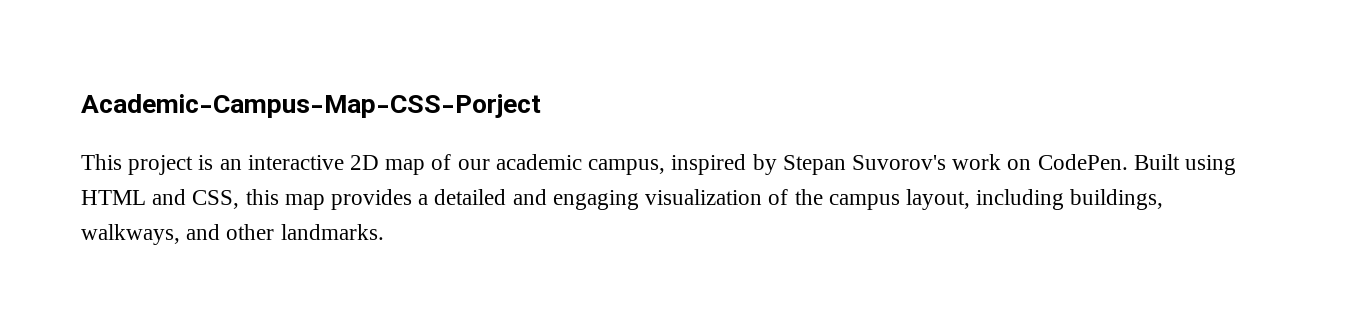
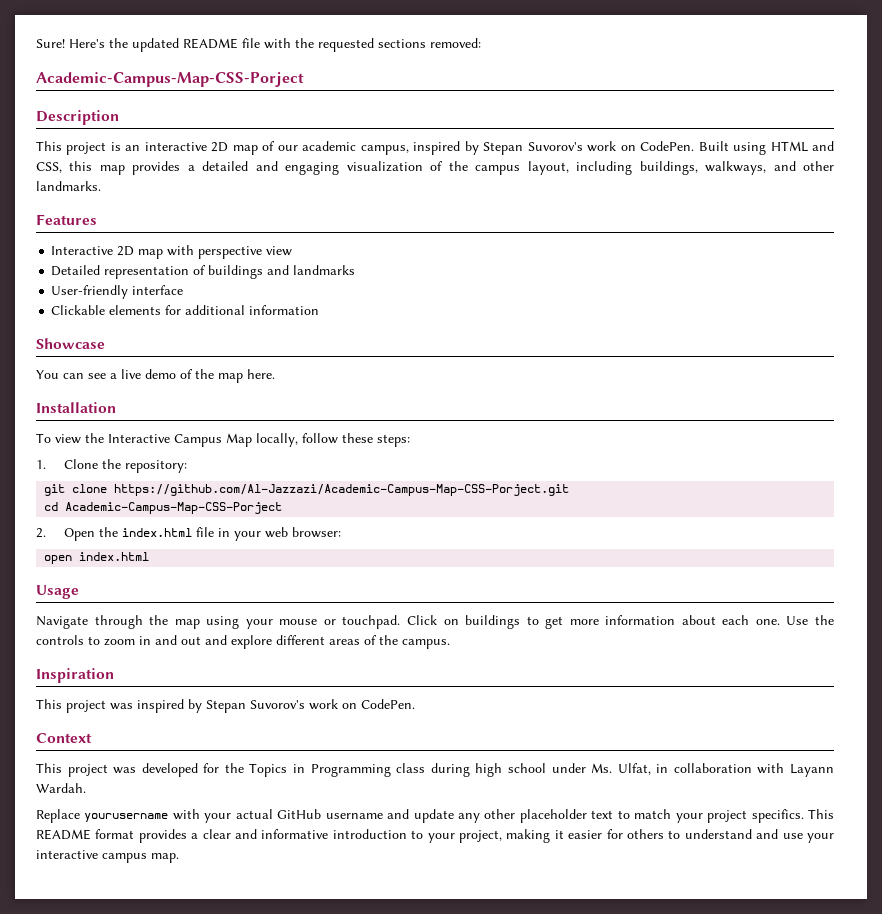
+ Sure! Here's the updated README file with the requested sections removed:
  Academic-Campus-Map-CSS-Porject
+ Description
+ Features
+ Interactive 2D map with perspective view
+ Detailed representation of buildings and landmarks
+ User-friendly interface
+ Clickable elements for additional information
+ Showcase
+ You can see a live demo of the map here.
+ Installation
+ To view the Interactive Campus Map locally, follow these steps:
+ 1. Clone the repository:
+ git clone https://github.com/Al-Jazzazi/Academic-Campus-Map-CSS-Porject.git
+ cd Academic-Campus-Map-CSS-Porject
+ 2. Open the index.html file in your web browser:
+ open index.html
+ Usage
+ Navigate through the map using your mouse or touchpad. Click on buildings to get more information about each one. Use the controls to zoom in and out and explore different areas of the campus.
+ Inspiration
+ This project was inspired by Stepan Suvorov's work on CodePen.
+ Context
+ This project was developed for the Topics in Programming class during high school under Ms. Ulfat, in collaboration with Layann Wardah.
+ Replace yourusername with your actual GitHub username and update any other placeholder text to match your project specifics. This README format provides a clear and informative introduction to your project, making it easier for others to understand and use your interactive campus map.

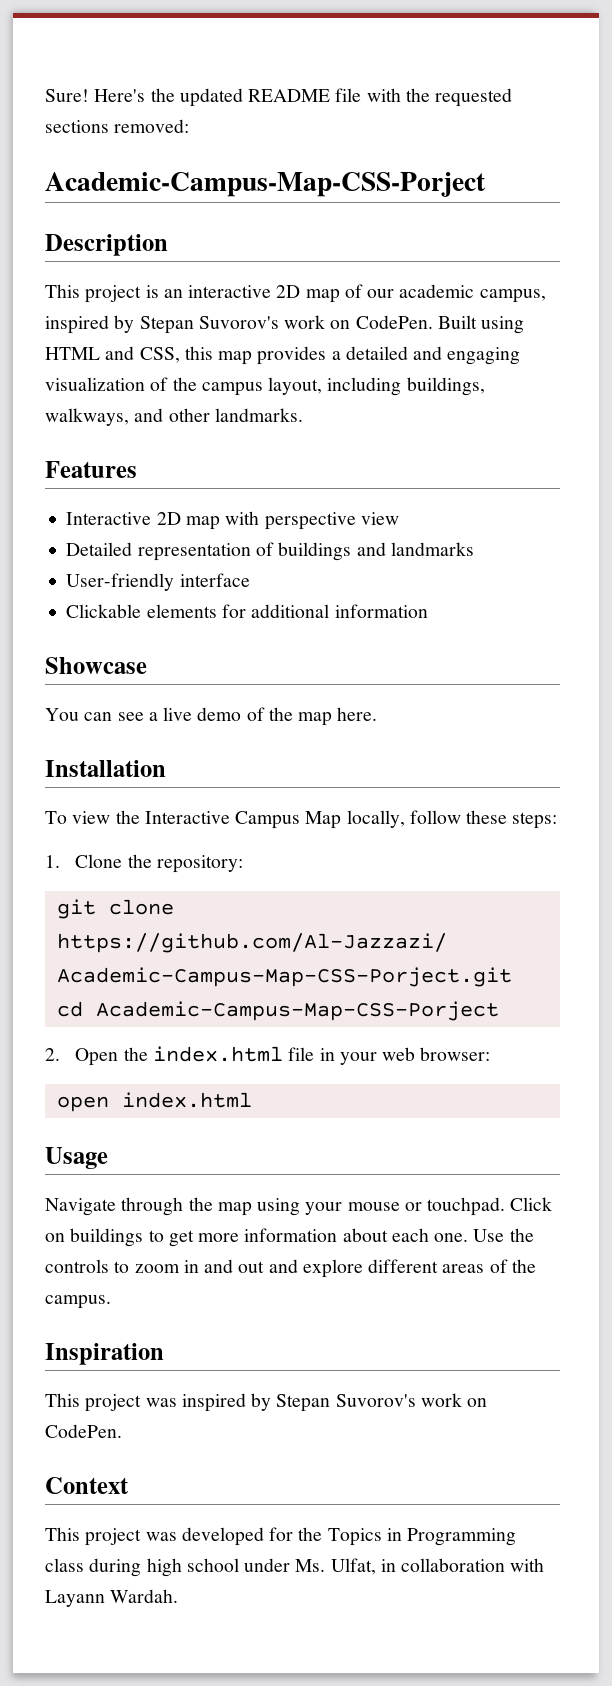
- Replace yourusername with your actual GitHub username and update any other placeholder text to match your project specifics. This README format provides a clear and informative introduction to your project, making it easier for others to understand and use your interactive campus map.

